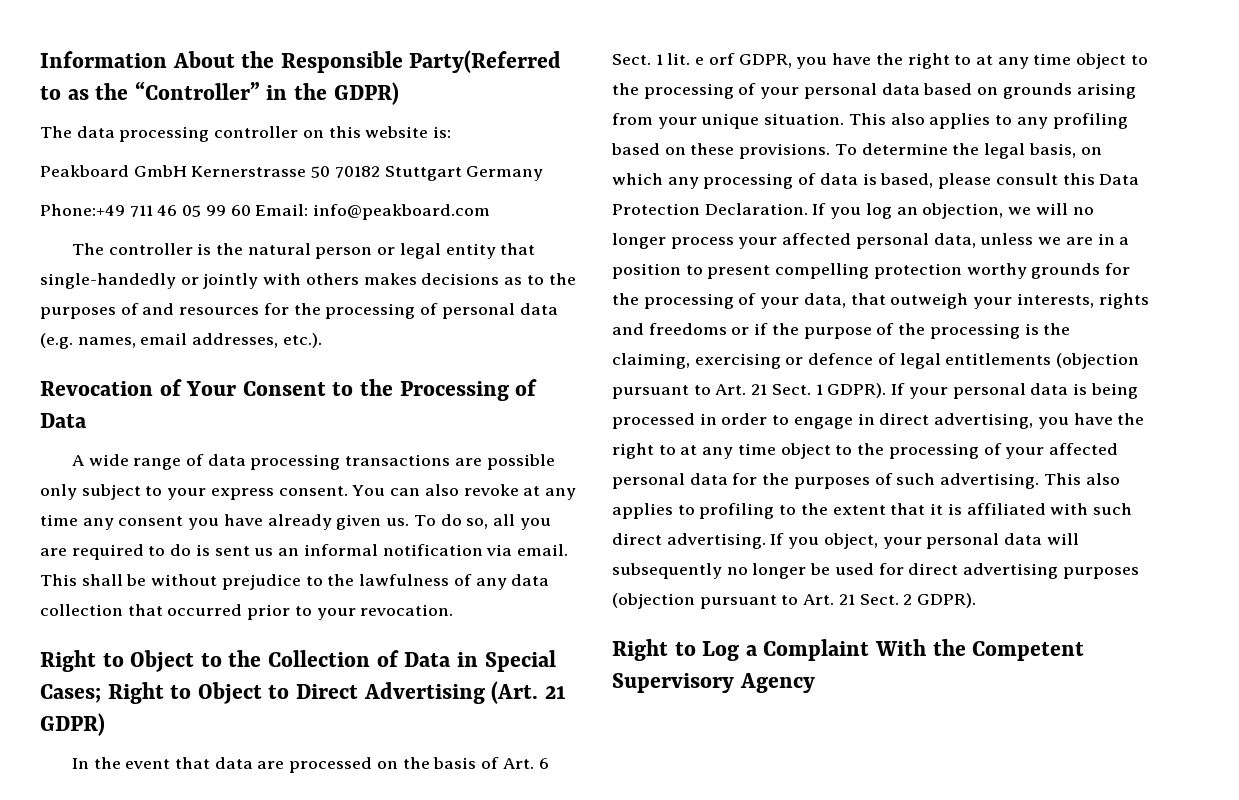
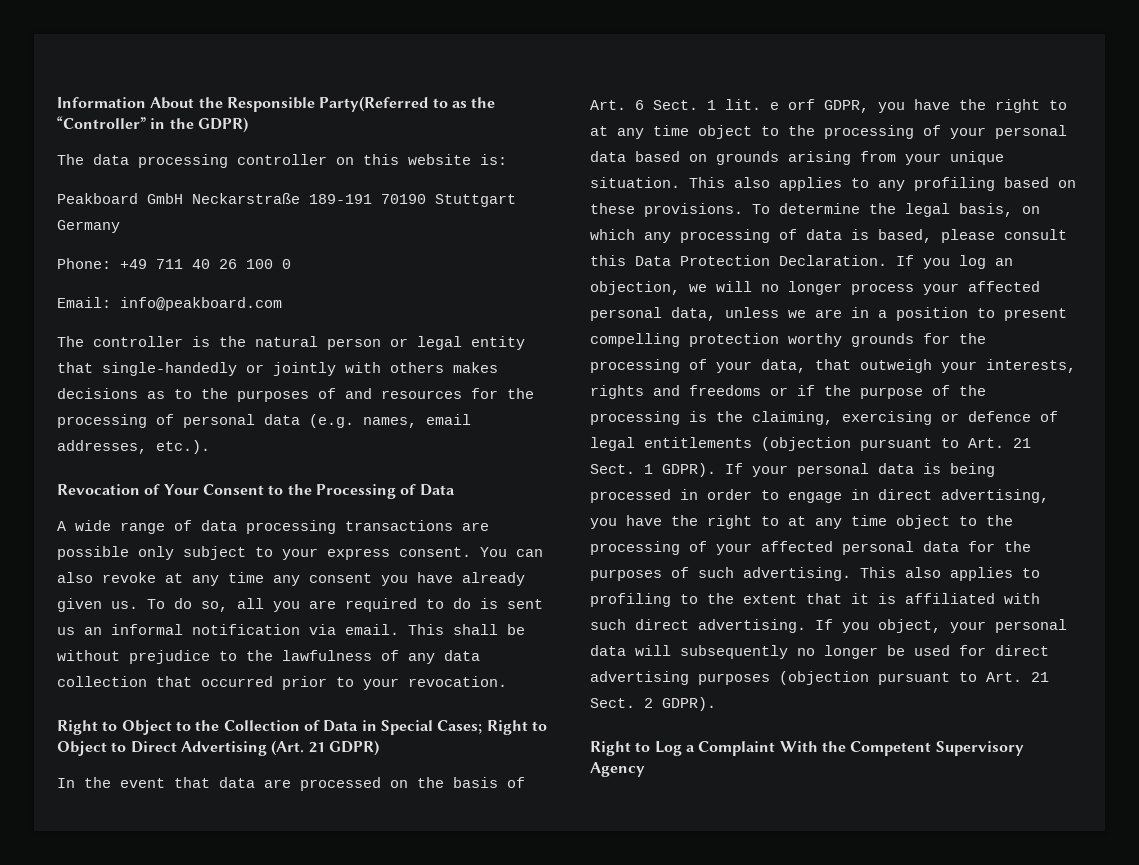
- Peakboard GmbH Kernerstrasse 50 70182 Stuttgart Germany
+ Peakboard GmbH Neckarstraße 189-191 70190 Stuttgart Germany
- Phone:+49 711 46 05 99 60 Email: info@peakboard.com
+ Phone: +49 711 40 26 100 0
+ Email: info@peakboard.com

